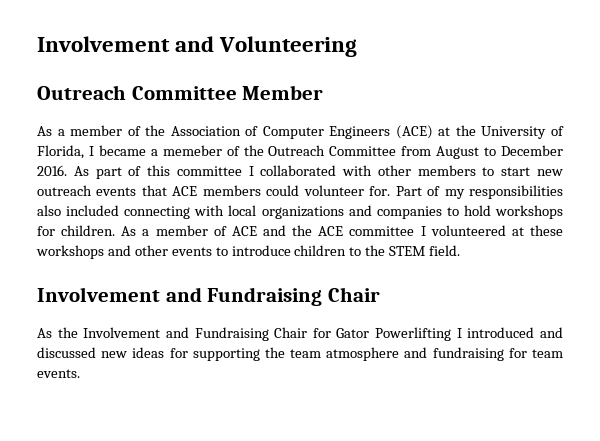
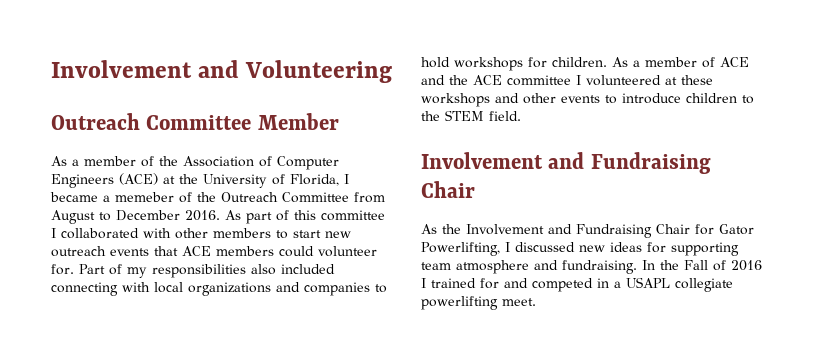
- As the Involvement and Fundraising Chair for Gator Powerlifting I introduced and discussed new ideas for supporting the team atmosphere and fundraising for team events.
+ As the Involvement and Fundraising Chair for Gator Powerlifting, I discussed new ideas for supporting team atmosphere and fundraising. In the Fall of 2016 I trained for and competed in a USAPL collegiate powerlifting meet.

